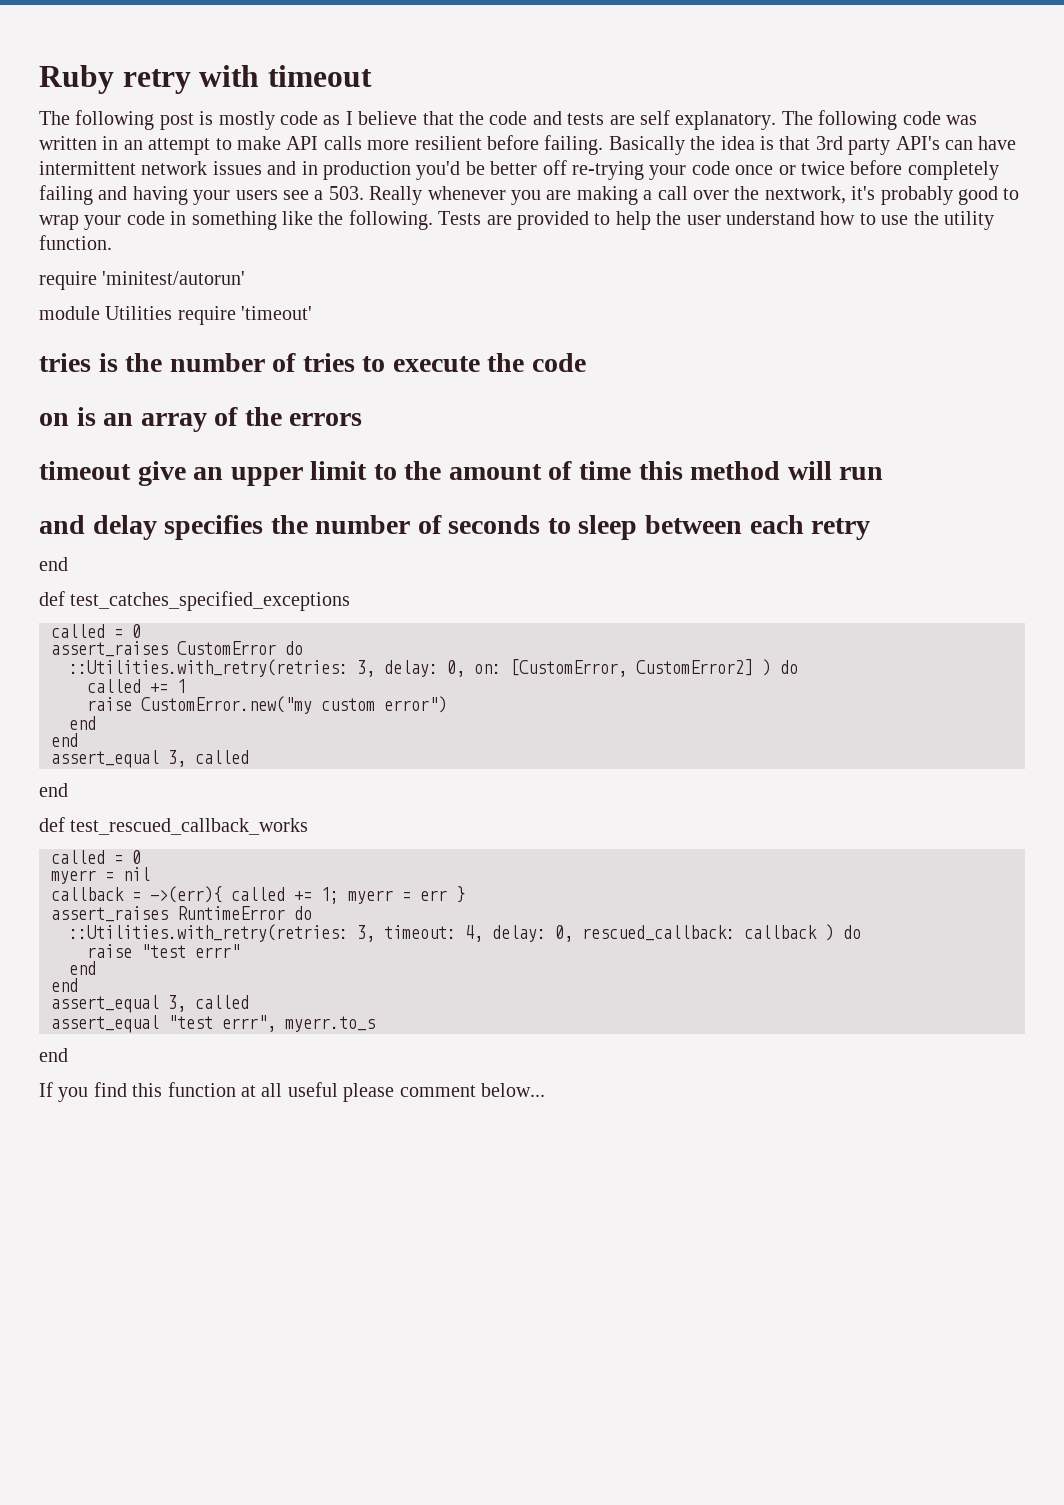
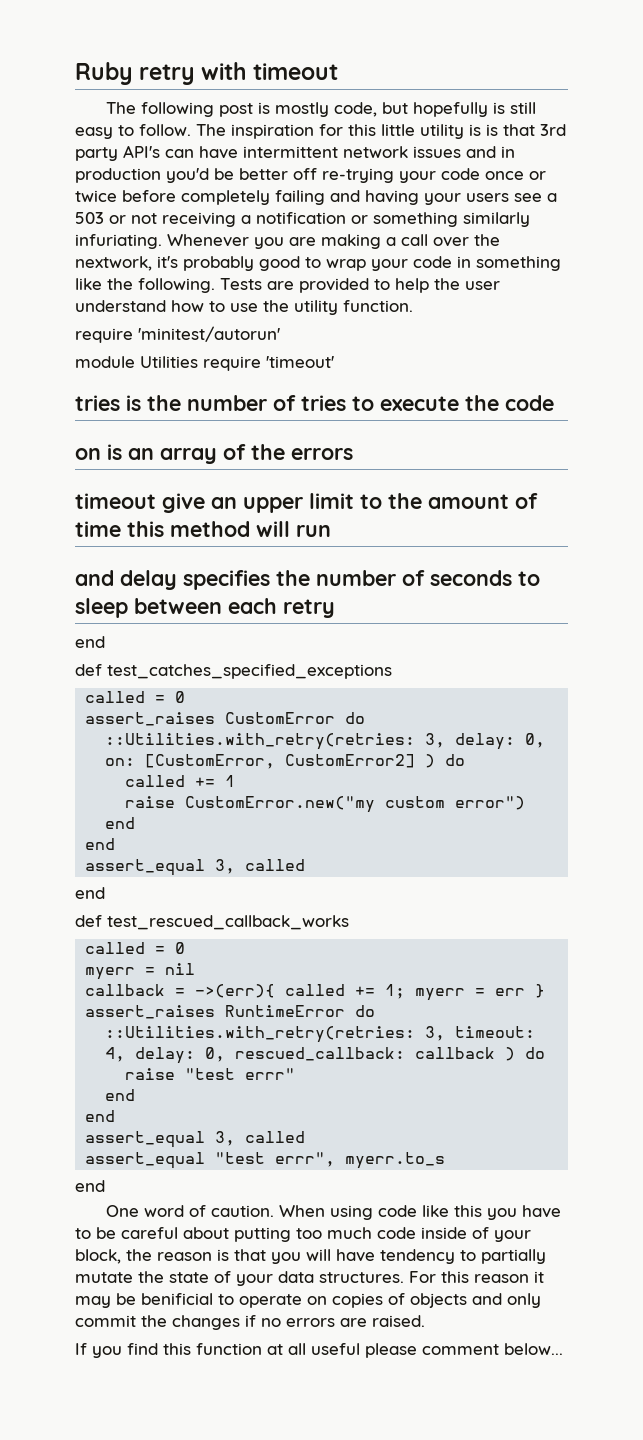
- The following post is mostly code as I believe that the code and tests are self explanatory. The following code was written in an attempt to make API calls more resilient before failing. Basically the idea is that 3rd party API's can have intermittent network issues and in production you'd be better off re-trying your code once or twice before completely failing and having your users see a 503. Really whenever you are making a call over the nextwork, it's probably good to wrap your code in something like the following.
+ The following post is mostly code, but hopefully is still easy to follow. The inspiration for this little utility is is that 3rd party API's can have intermittent network issues and in production you'd be better off re-trying your code once or twice before completely failing and having your users see a 503 or not receiving a notification or something similarly infuriating. Whenever you are making a call over the nextwork, it's probably good to wrap your code in something like the following.
+ One word of caution. When using code like this you have to be careful about putting too much code inside of your block, the reason is that you will have tendency to partially mutate the state of your data structures. For this reason it may be benificial to operate on copies of objects and only commit the changes if no errors are raised.

